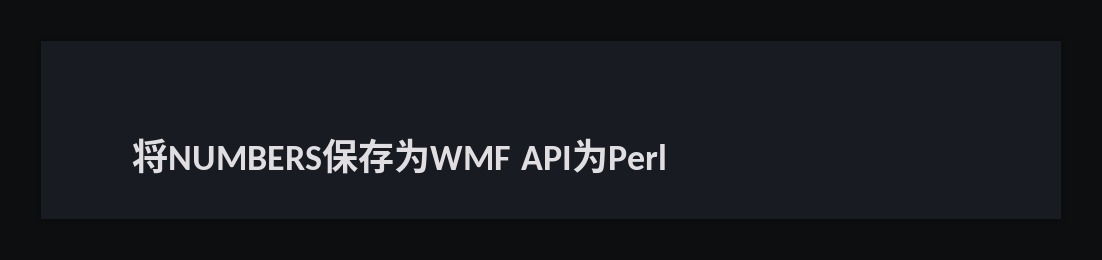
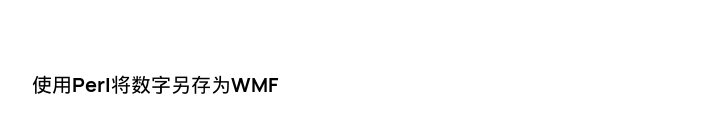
- 将NUMBERS保存为WMF API为Perl
+ 使用Perl将数字另存为WMF

